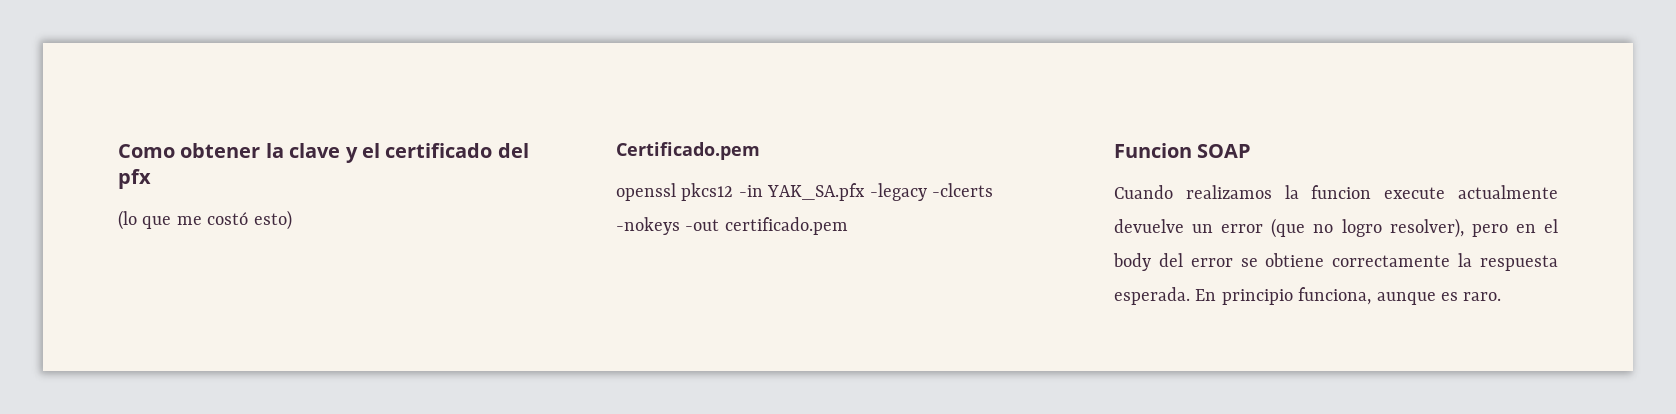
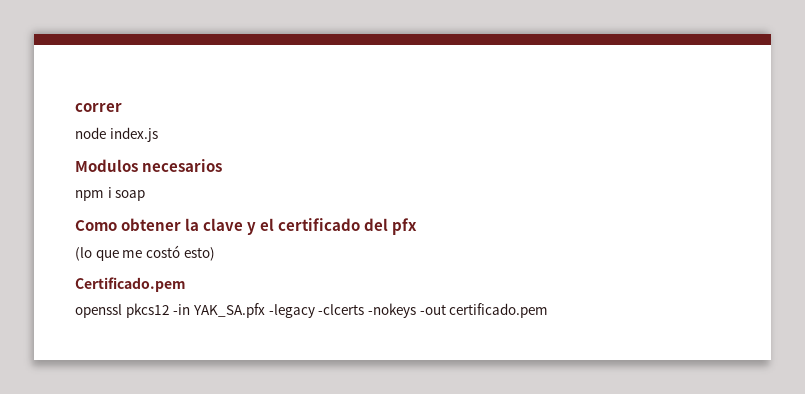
+ correr
+ node index.js
+ Modulos necesarios
+ npm i soap
- Funcion SOAP
- Cuando realizamos la funcion execute actualmente devuelve un error (que no logro resolver), pero en el body del error se obtiene correctamente la respuesta esperada. En principio funciona, aunque es raro.

